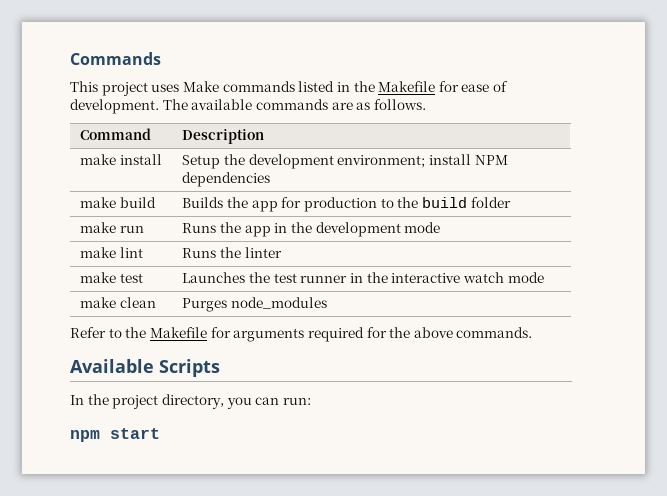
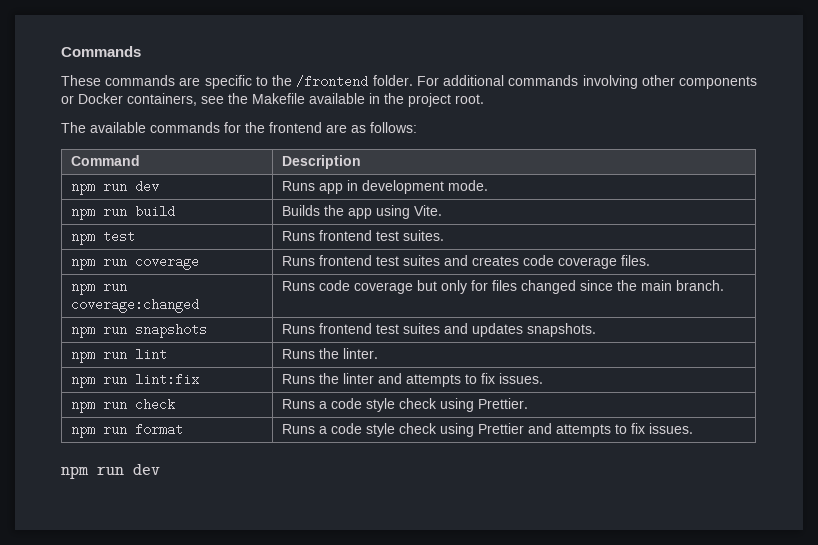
- This project uses Make commands listed in the Makefile for ease of development. The available commands are as follows.
+ These commands are specific to the /frontend folder. For additional commands involving other components or Docker containers, see the Makefile available in the project root.
+ The available commands for the frontend are as follows:
- make install | Setup the development environment; install NPM dependencies
- make build | Builds the app for production to the build folder
- make run | Runs the app in the development mode
- make lint | Runs the linter
- make test | Launches the test runner in the interactive watch mode
- make clean | Purges node_modules
- Refer to the Makefile for arguments required for the above commands.
- Available Scripts
- In the project directory, you can run:
- npm start
+ npm run dev | Runs app in development mode.
+ npm run build | Builds the app using Vite.
+ npm test | Runs frontend test suites.
+ npm run coverage | Runs frontend test suites and creates code coverage files.
+ npm run coverage:changed | Runs code coverage but only for files changed since the main branch.
+ npm run snapshots | Runs frontend test suites and updates snapshots.
+ npm run lint | Runs the linter.
+ npm run lint:fix | Runs the linter and attempts to fix issues.
+ npm run check | Runs a code style check using Prettier.
+ npm run format | Runs a code style check using Prettier and attempts to fix issues.
+ npm run dev

